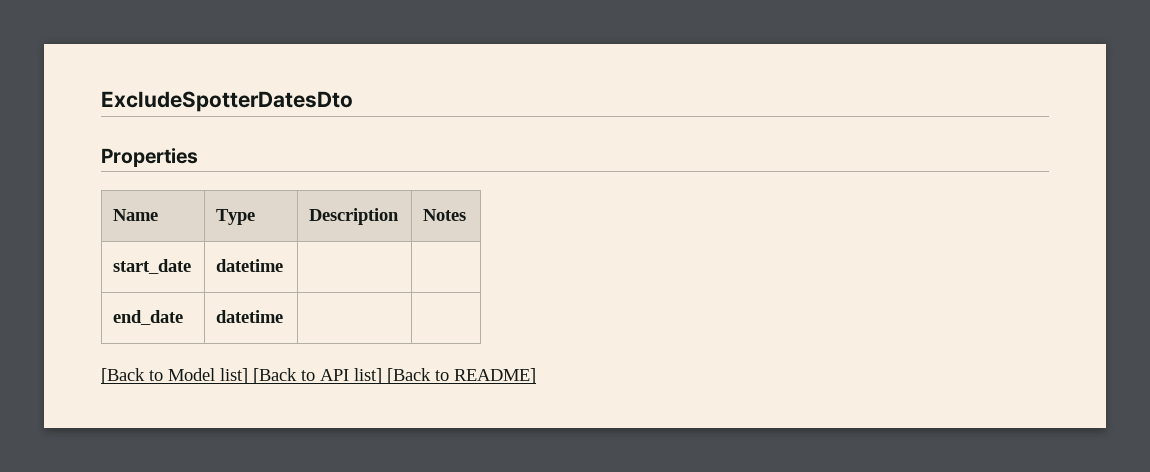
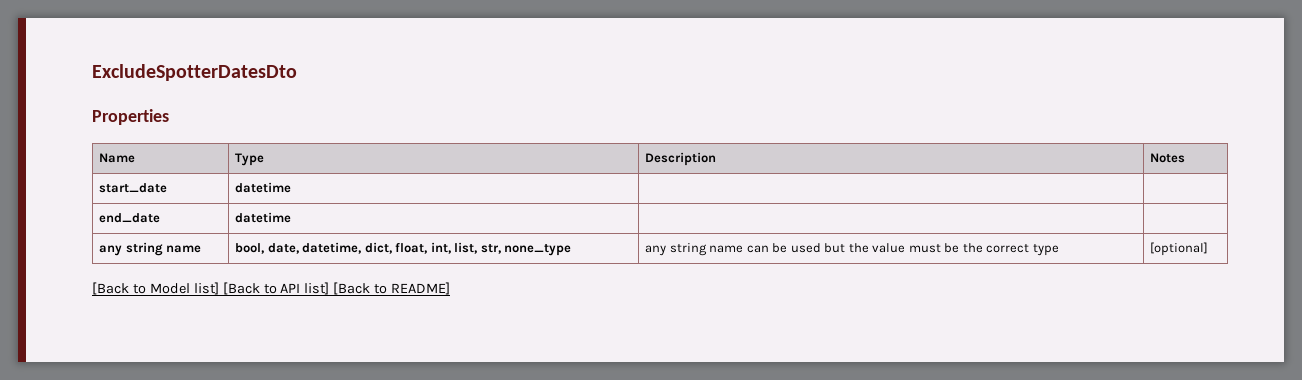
+ any string name | bool, date, datetime, dict, float, int, list, str, none_type | any string name can be used but the value must be the correct type | [optional]

